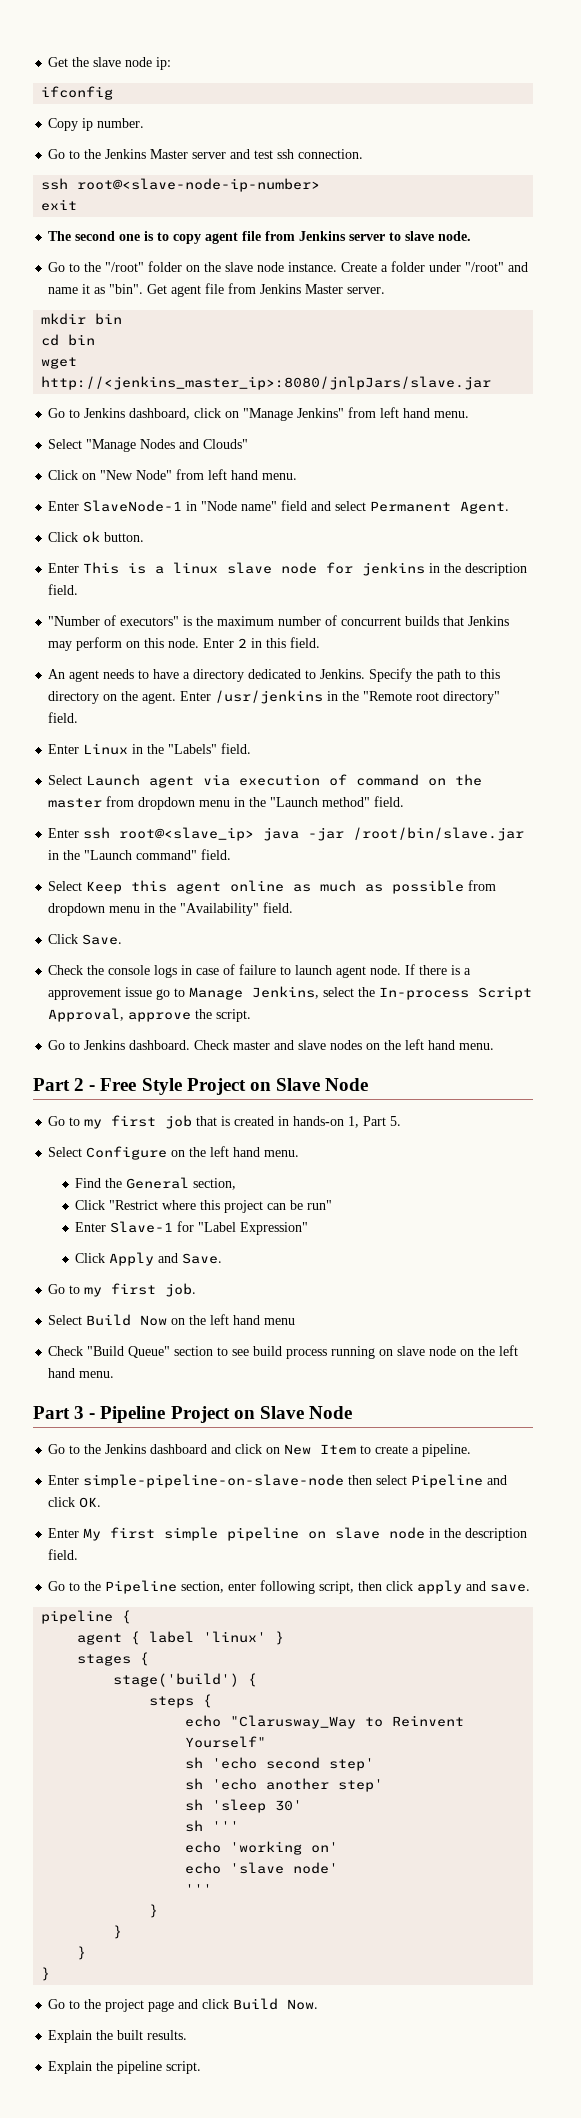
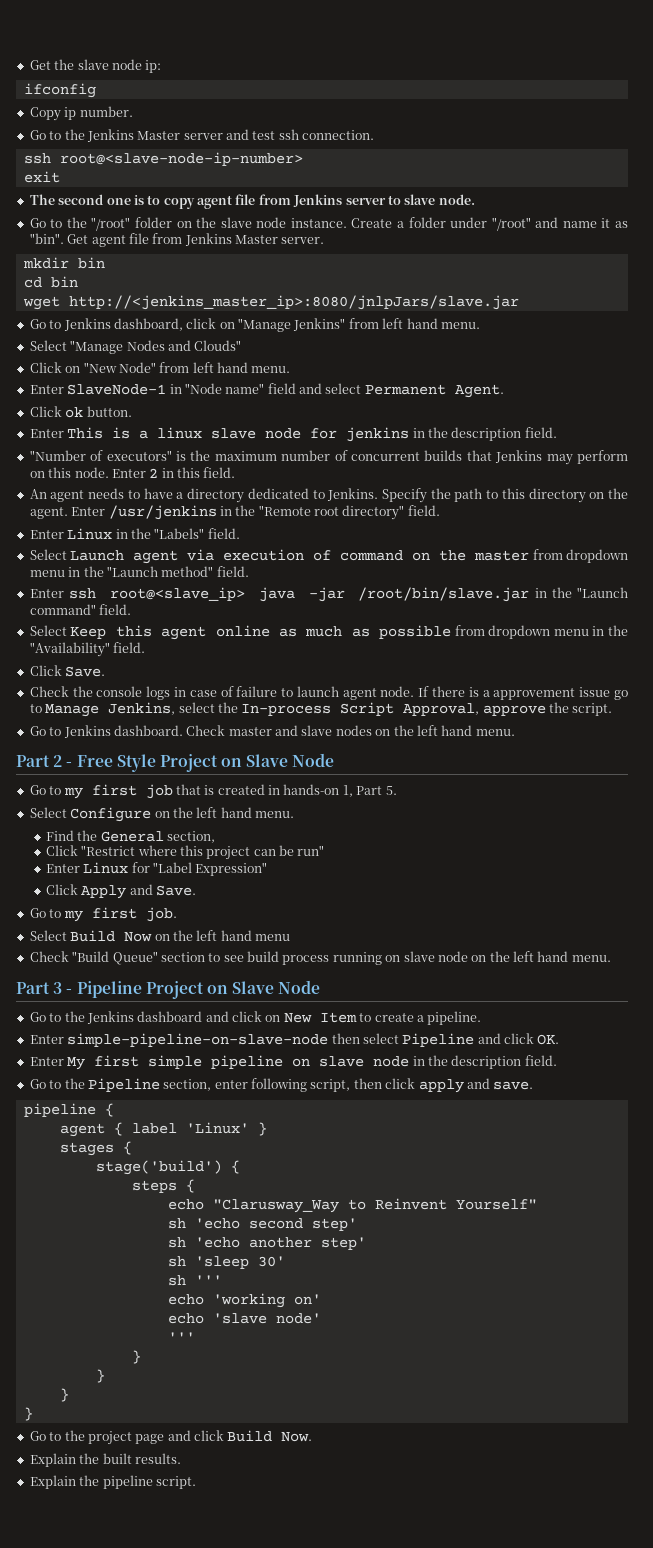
- Enter Slave-1 for "Label Expression"
+ Enter Linux for "Label Expression"
- agent { label 'linux' }
+ agent { label 'Linux' }

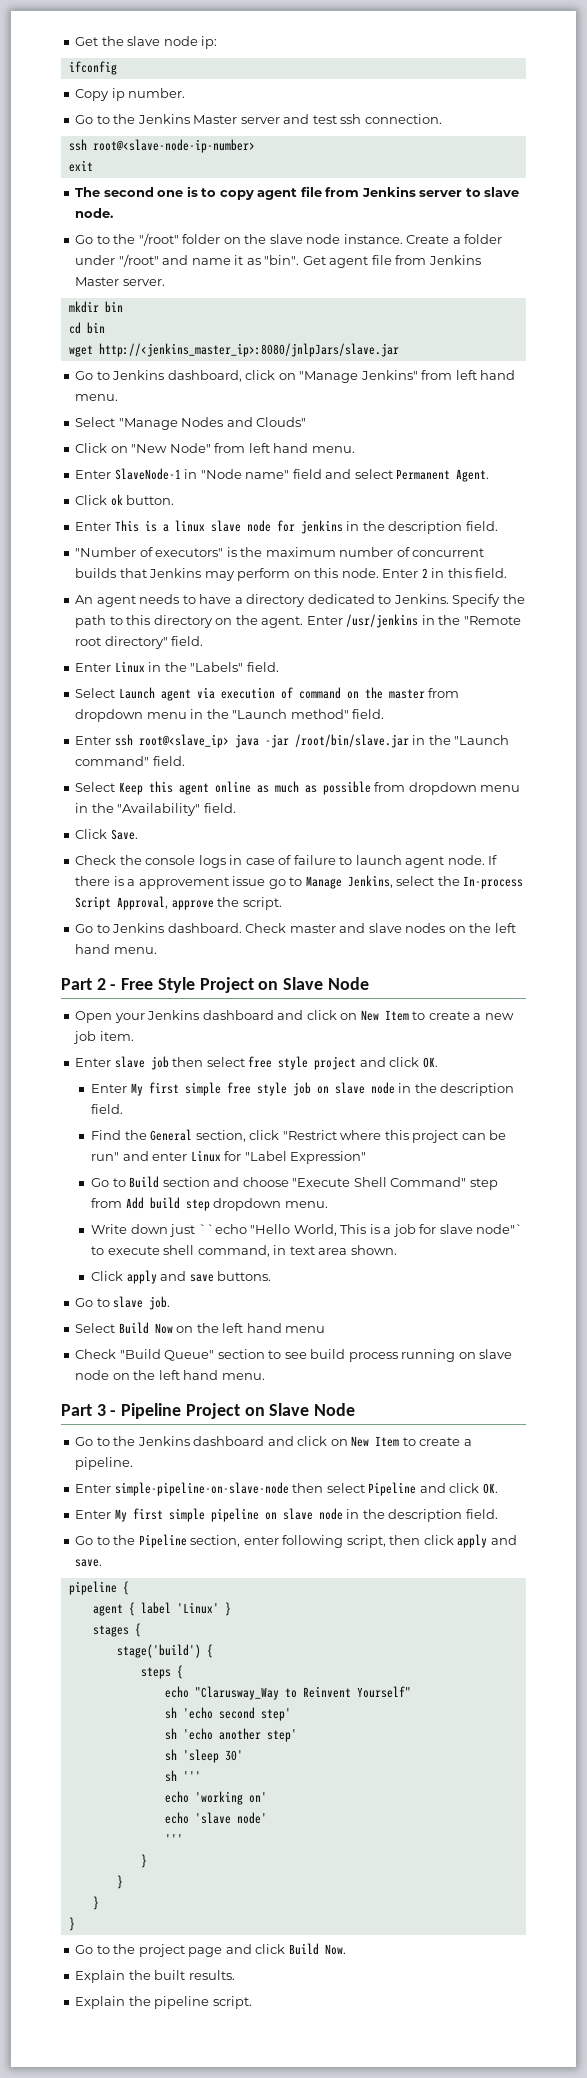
- Go to my first job that is created in hands-on 1, Part 5.
- Select Configure on the left hand menu.
+ Open your Jenkins dashboard and click on New Item to create a new job item.
+ Enter slave job then select free style project and click OK.
+ Enter My first simple free style job on slave node in the description field.
- Find the General section,
- Click "Restrict where this project can be run"
- Enter Linux for "Label Expression"
+ Find the General section, click "Restrict where this project can be run" and enter Linux for "Label Expression"
- Click Apply and Save.
- Go to my first job.
+ Go to Build section and choose "Execute Shell Command" step from Add build step dropdown menu.
+ Write down just ``echo "Hello World, This is a job for slave node"` to execute shell command, in text area shown.
+ Click apply and save buttons.
+ Go to slave job.

